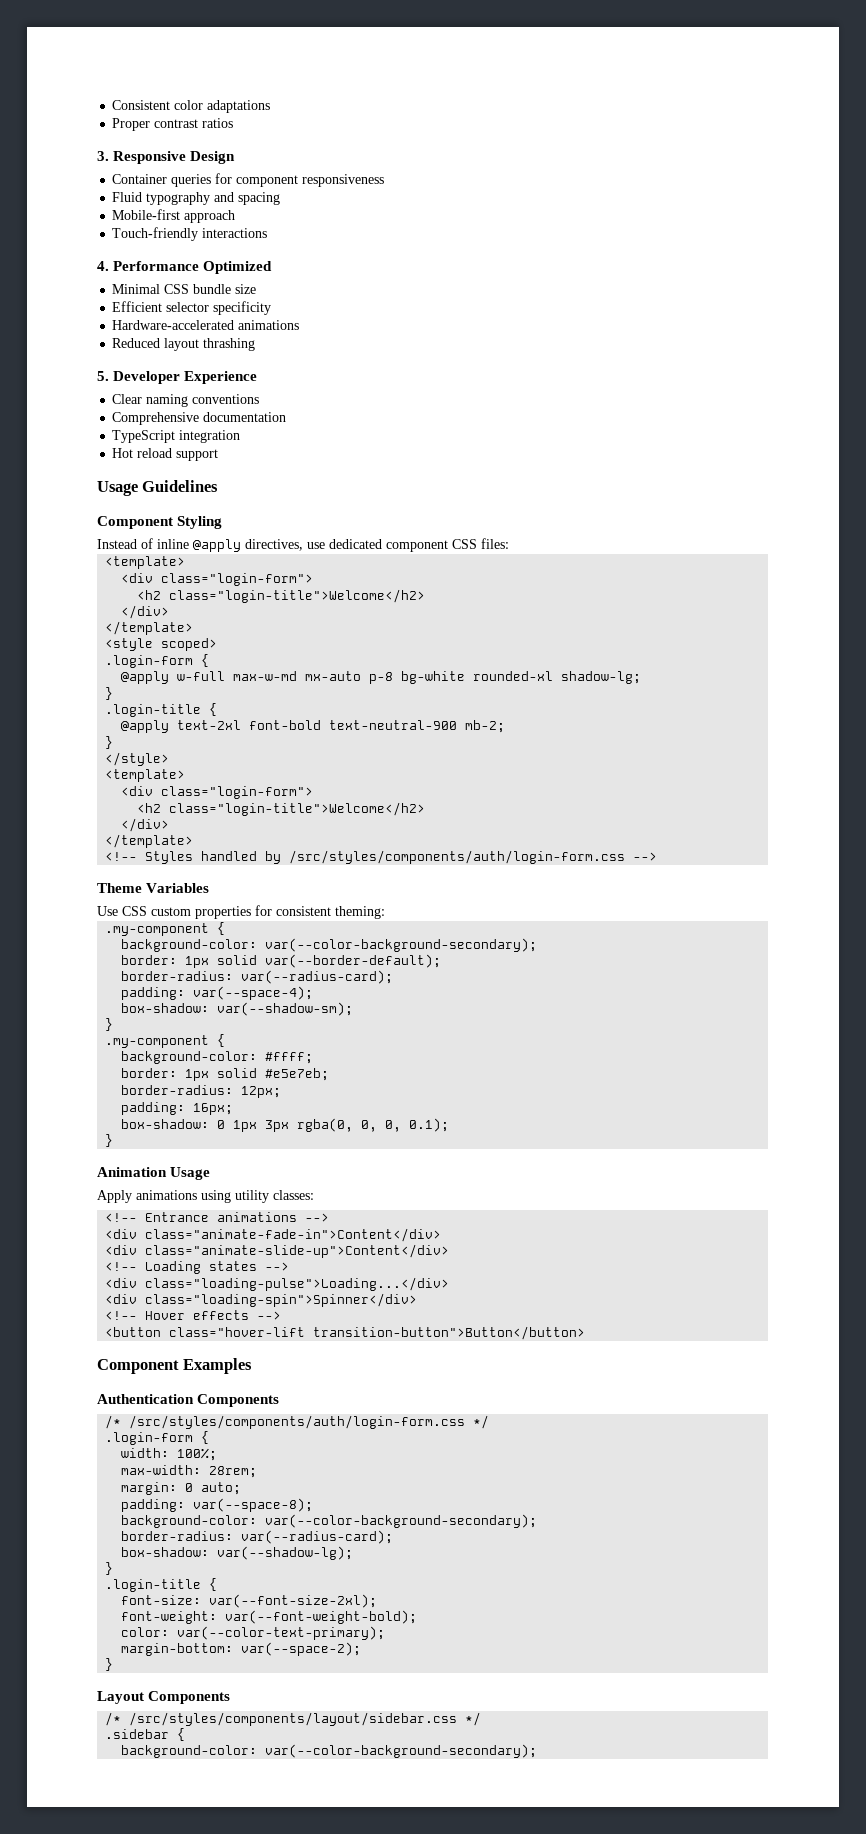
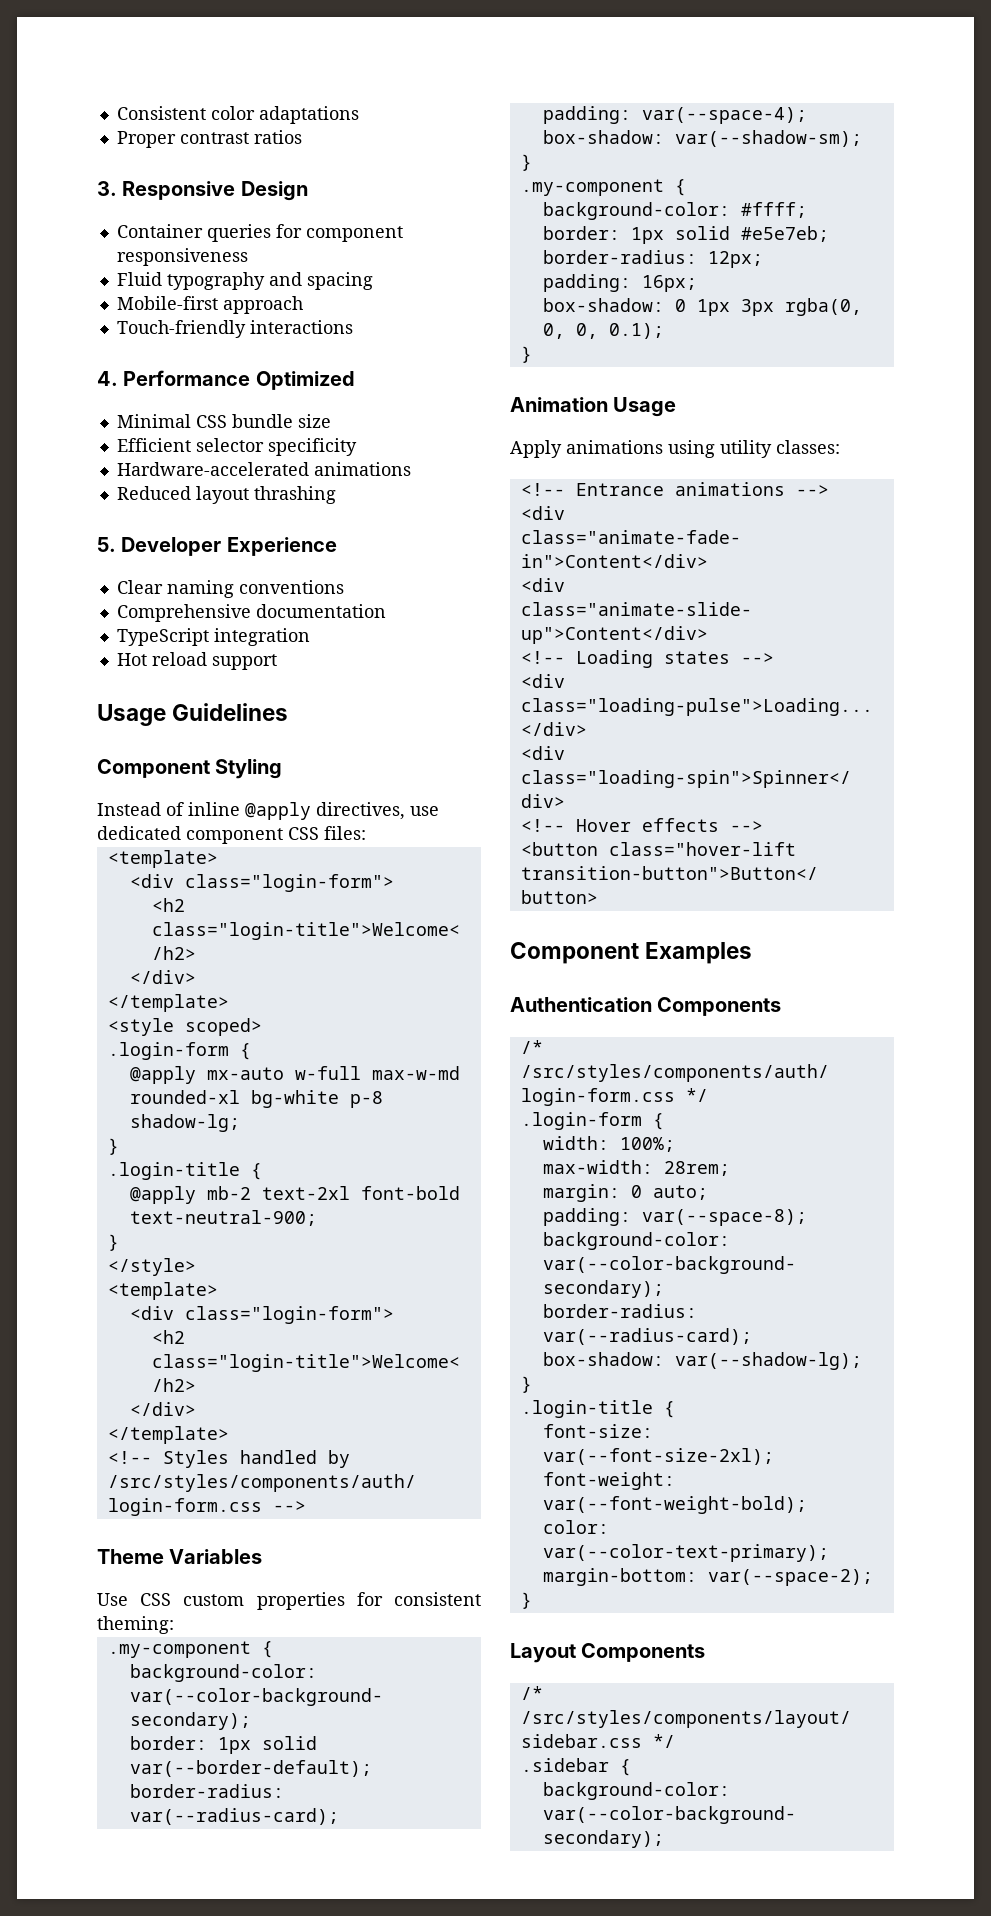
- @apply w-full max-w-md mx-auto p-8 bg-white rounded-xl shadow-lg;
+ @apply mx-auto w-full max-w-md rounded-xl bg-white p-8 shadow-lg;
- @apply text-2xl font-bold text-neutral-900 mb-2;
+ @apply mb-2 text-2xl font-bold text-neutral-900;

